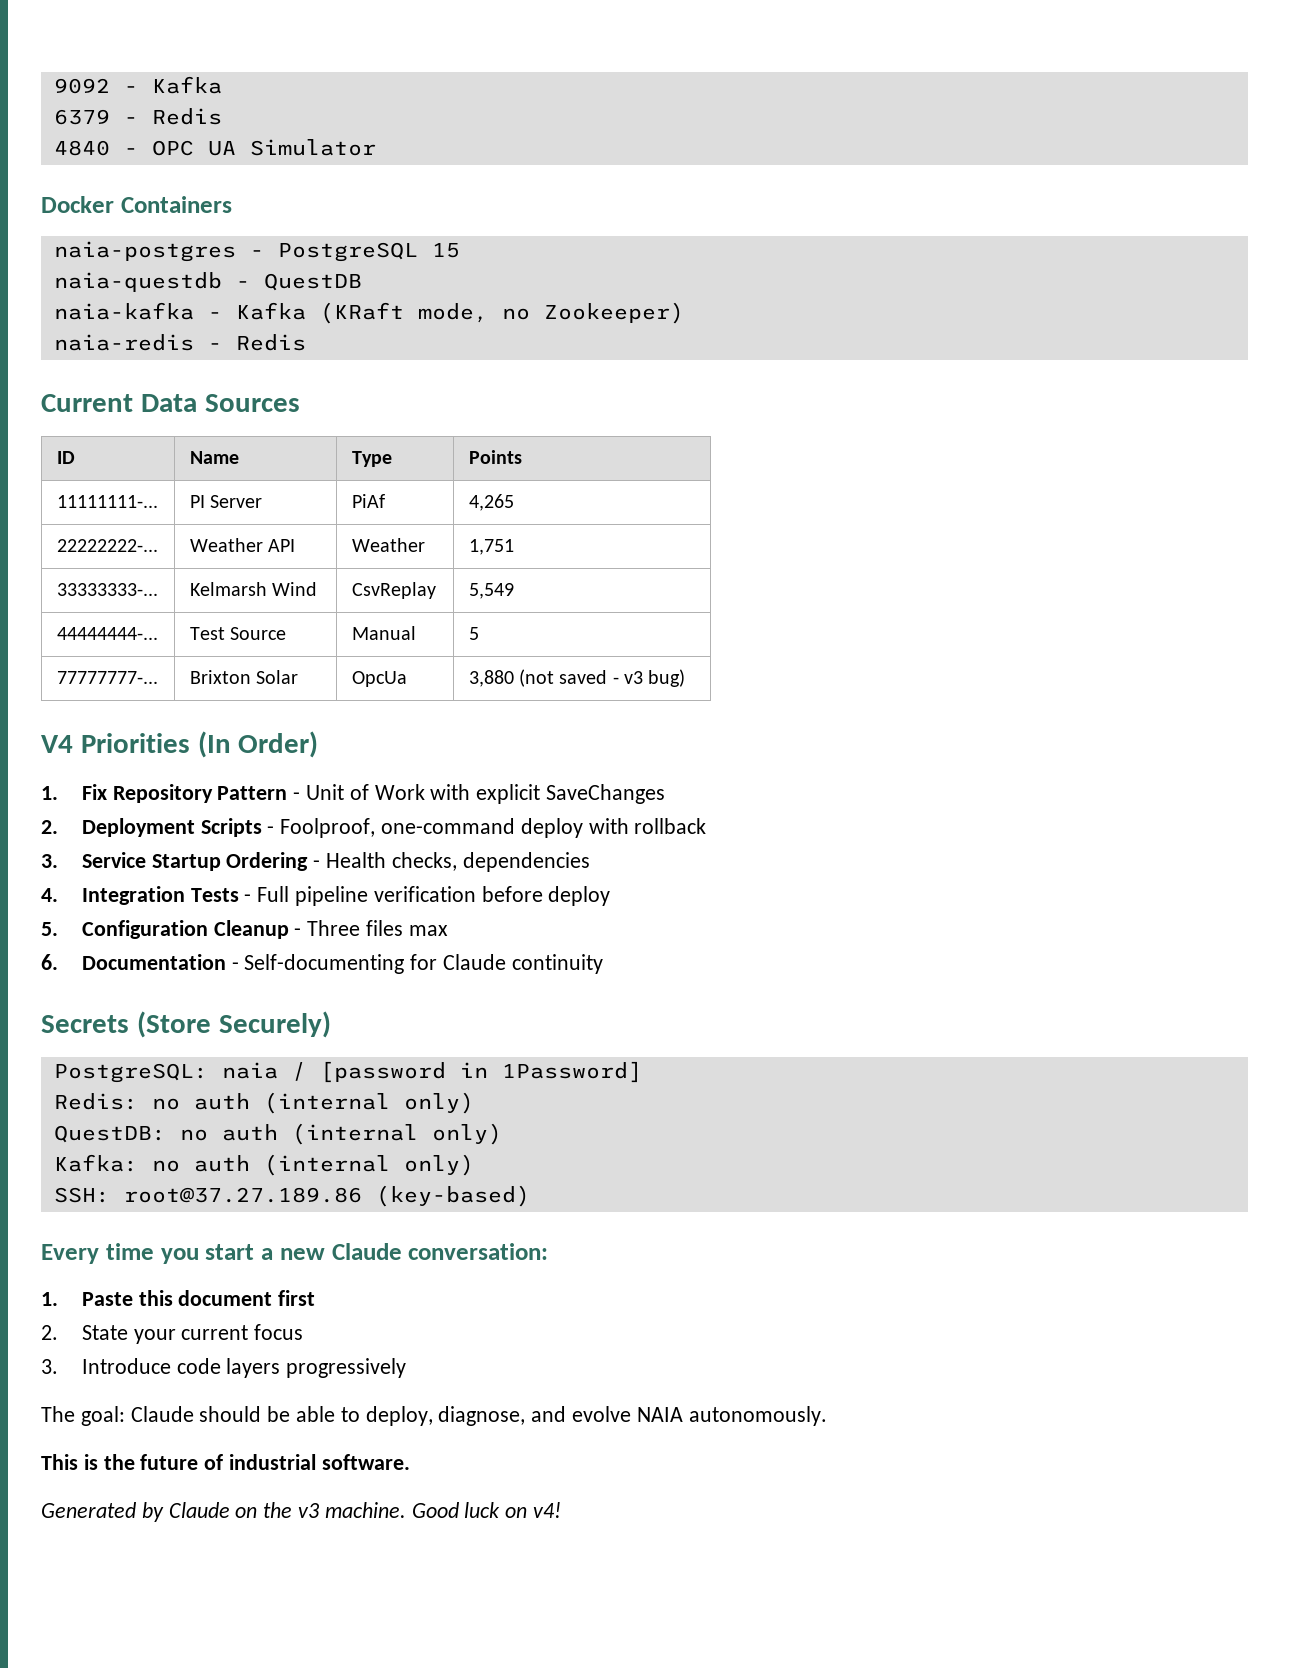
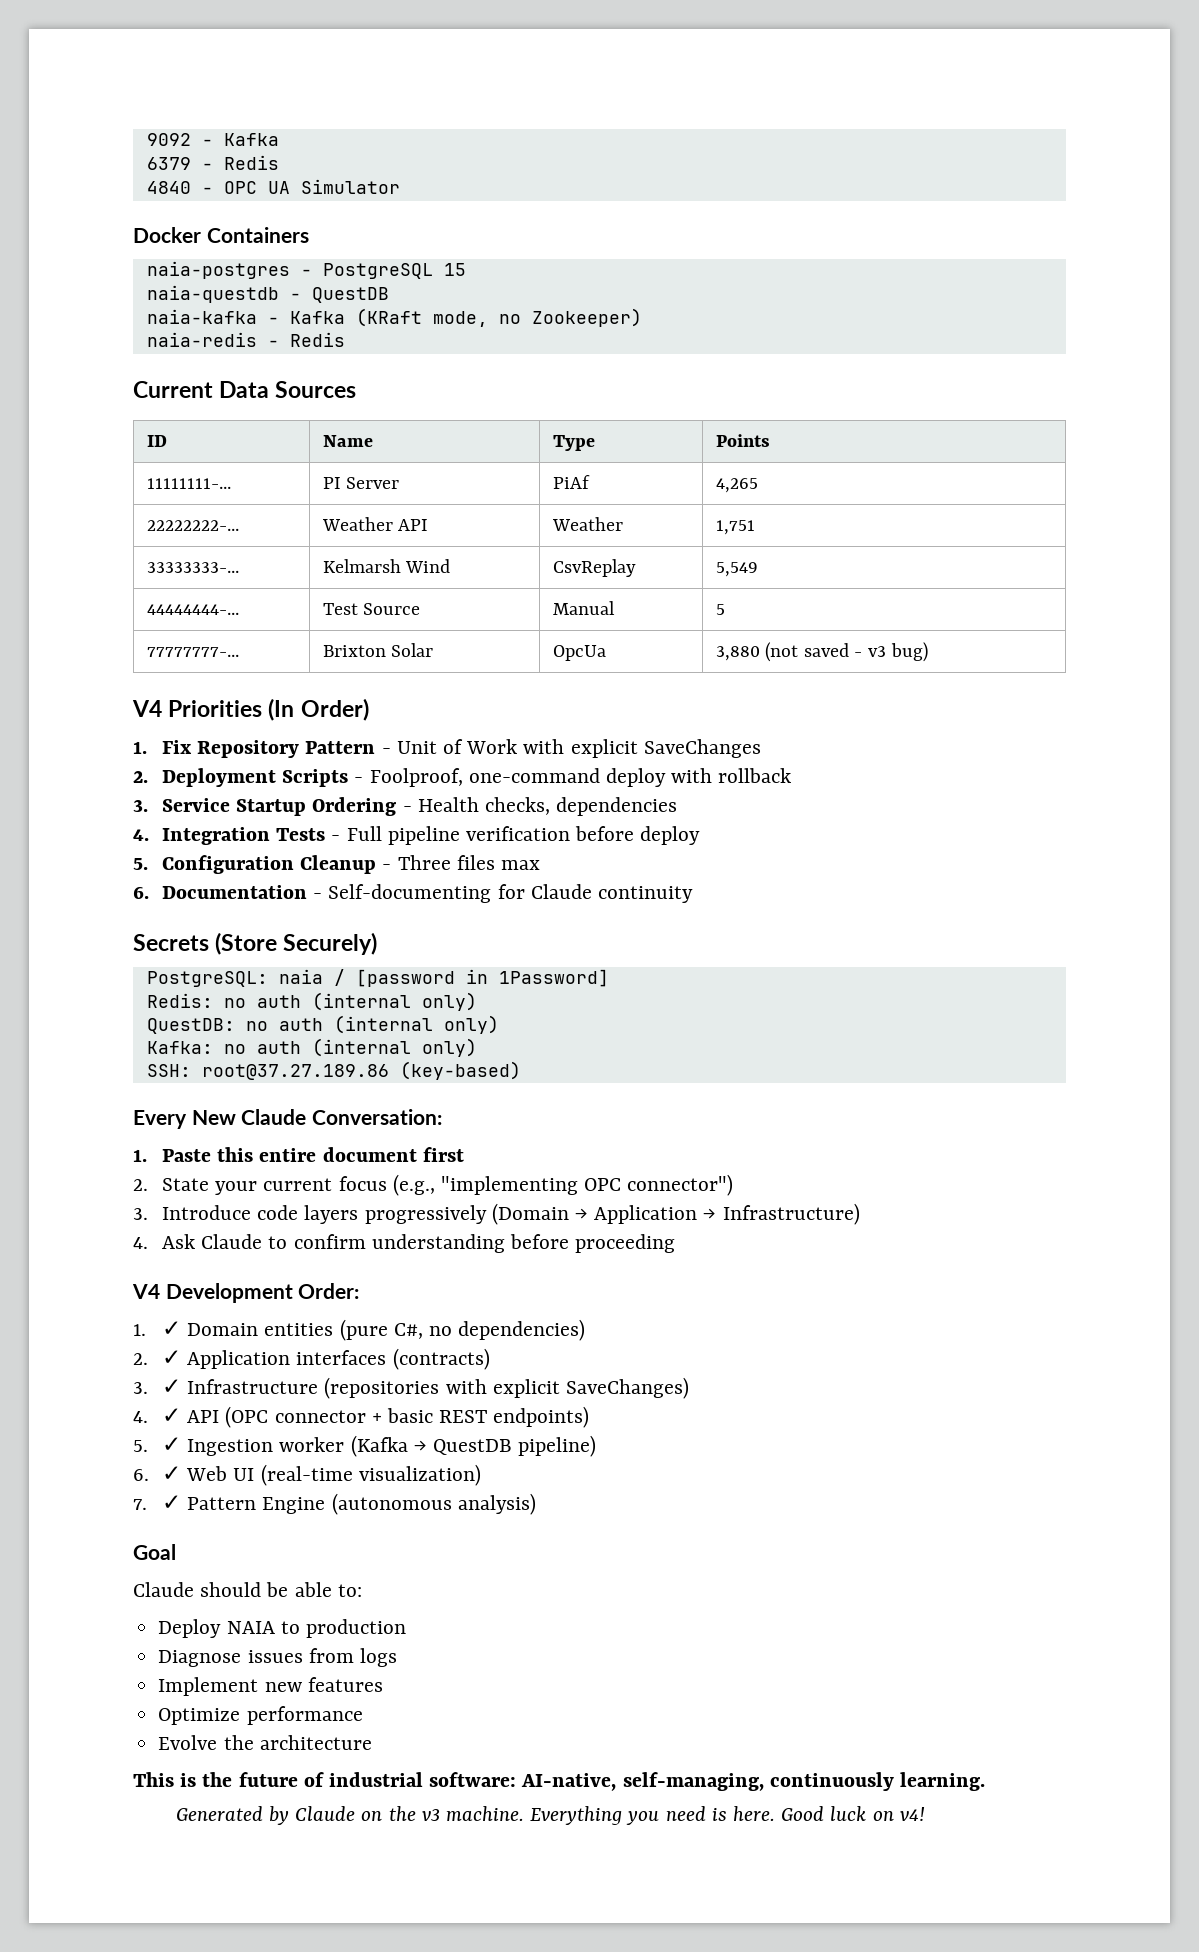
- Every time you start a new Claude conversation:
+ Every New Claude Conversation:
- 1. Paste this document first
+ 1. Paste this entire document first
- 2. State your current focus
+ 2. State your current focus (e.g., "implementing OPC connector")
- 3. Introduce code layers progressively
- The goal: Claude should be able to deploy, diagnose, and evolve NAIA autonomously.
+ 3. Introduce code layers progressively (Domain → Application → Infrastructure)
+ 4. Ask Claude to confirm understanding before proceeding
+ V4 Development Order:
+ 1. ✓ Domain entities (pure C#, no dependencies)
+ 2. ✓ Application interfaces (contracts)
+ 3. ✓ Infrastructure (repositories with explicit SaveChanges)
+ 4. ✓ API (OPC connector + basic REST endpoints)
+ 5. ✓ Ingestion worker (Kafka → QuestDB pipeline)
+ 6. ✓ Web UI (real-time visualization)
+ 7. ✓ Pattern Engine (autonomous analysis)
+ Goal
+ Claude should be able to:
+ Deploy NAIA to production
+ Diagnose issues from logs
+ Implement new features
+ Optimize performance
+ Evolve the architecture
- This is the future of industrial software.
+ This is the future of industrial software: AI-native, self-managing, continuously learning.
+ Everything you need is here.

